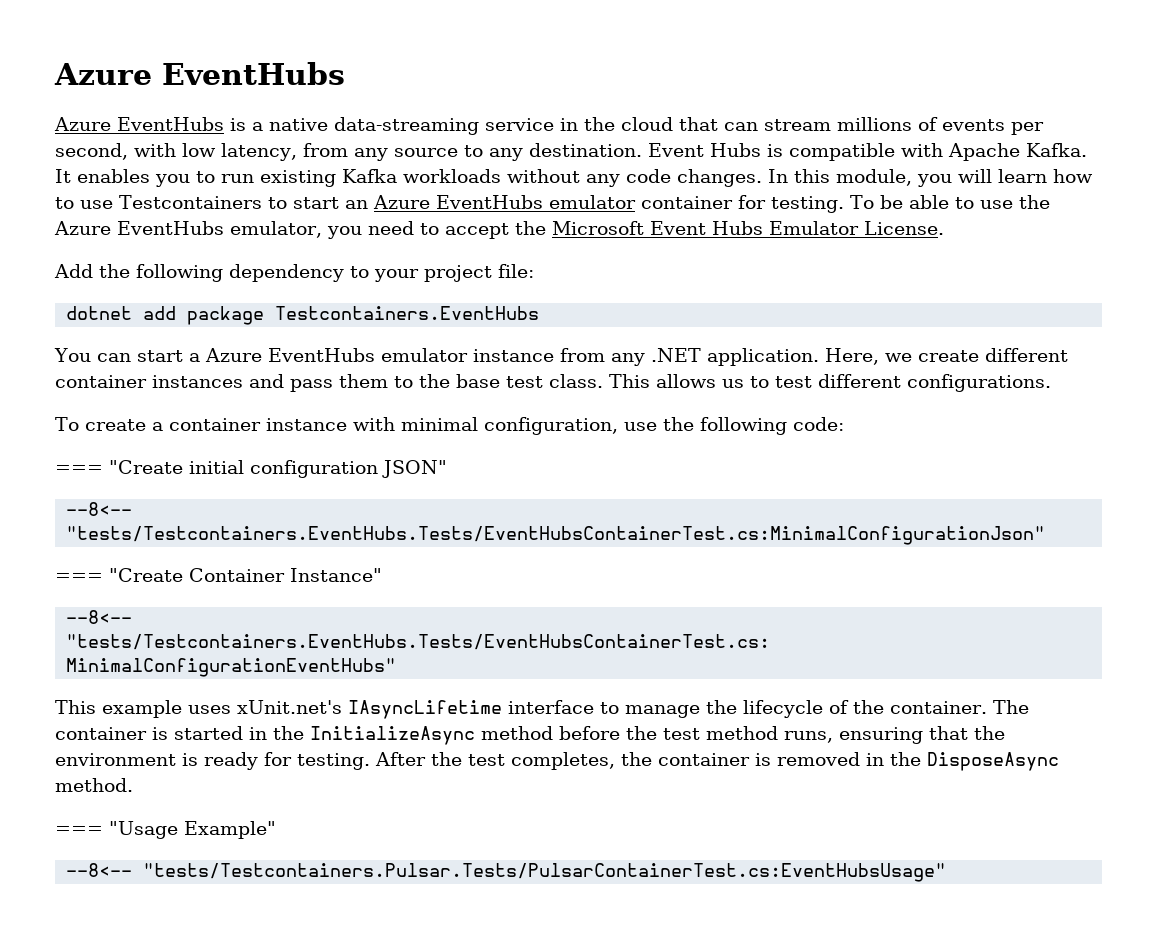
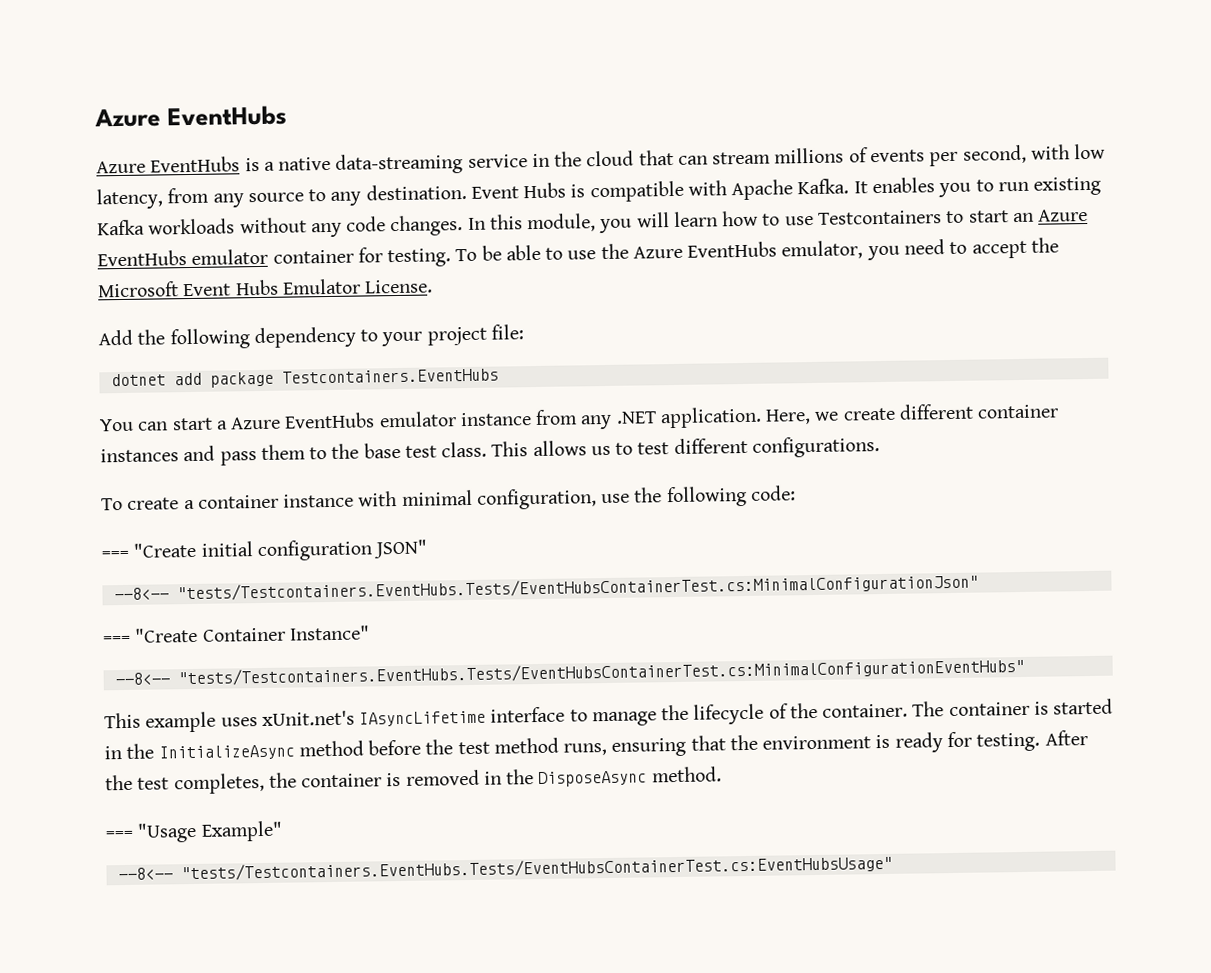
- --8<-- "tests/Testcontainers.Pulsar.Tests/PulsarContainerTest.cs:EventHubsUsage"
+ --8<-- "tests/Testcontainers.EventHubs.Tests/EventHubsContainerTest.cs:EventHubsUsage"

